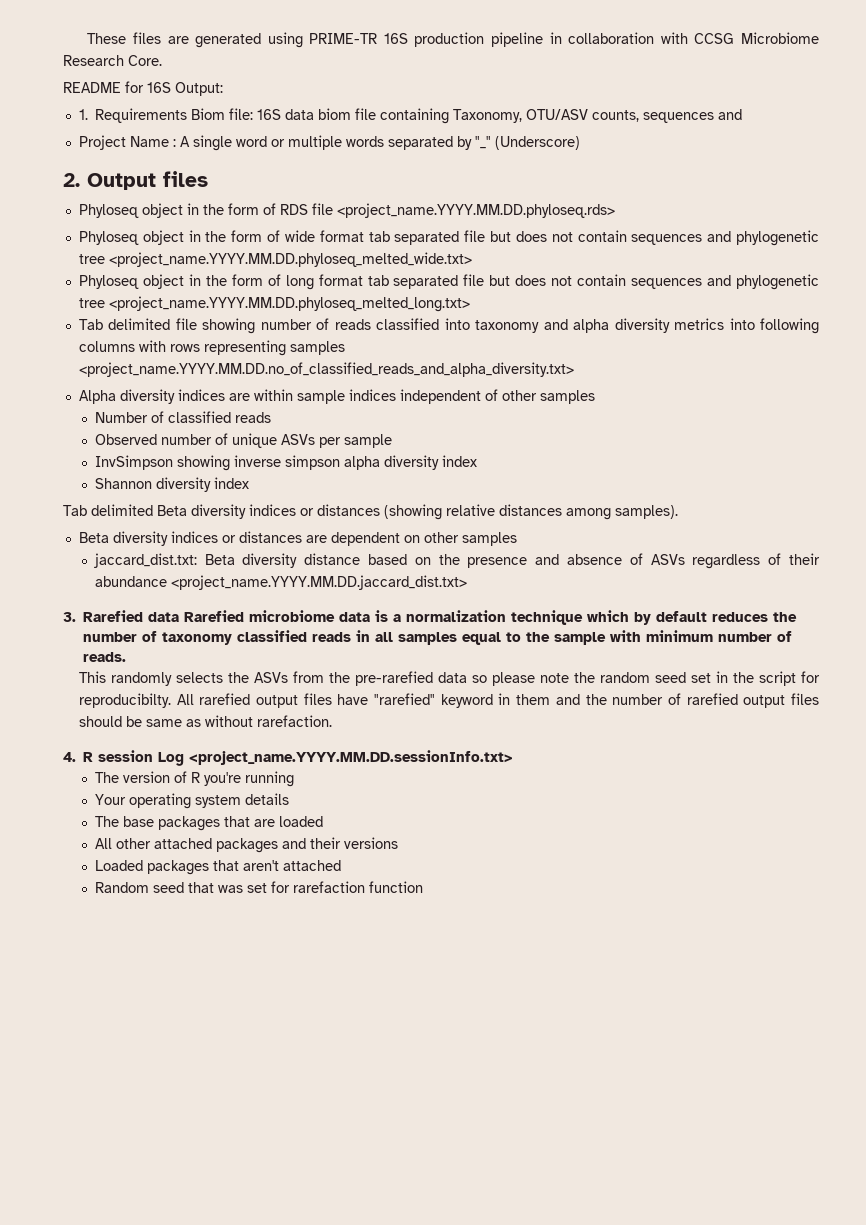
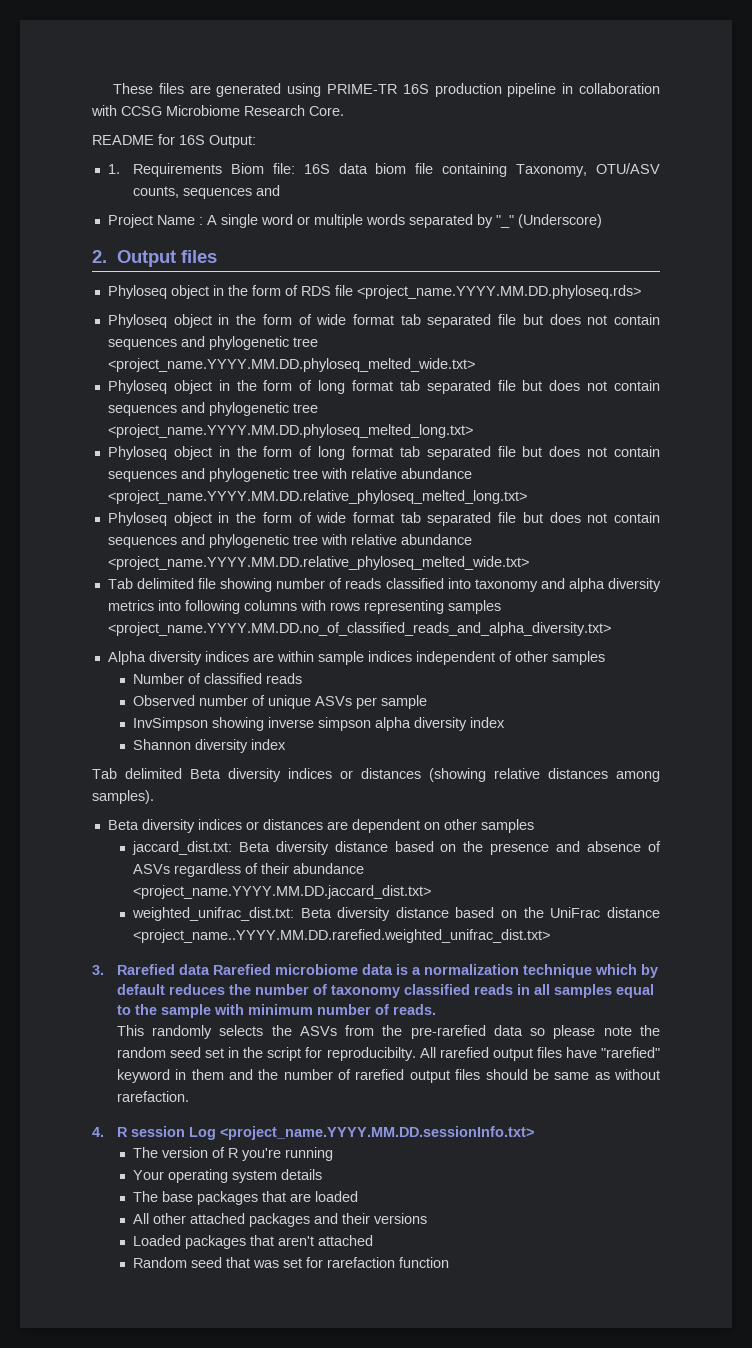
+ Phyloseq object in the form of long format tab separated file but does not contain sequences and phylogenetic tree with relative abundance <project_name.YYYY.MM.DD.relative_phyloseq_melted_long.txt>
+ Phyloseq object in the form of wide format tab separated file but does not contain sequences and phylogenetic tree with relative abundance <project_name.YYYY.MM.DD.relative_phyloseq_melted_wide.txt>
+ weighted_unifrac_dist.txt: Beta diversity distance based on the UniFrac distance <project_name..YYYY.MM.DD.rarefied.weighted_unifrac_dist.txt>

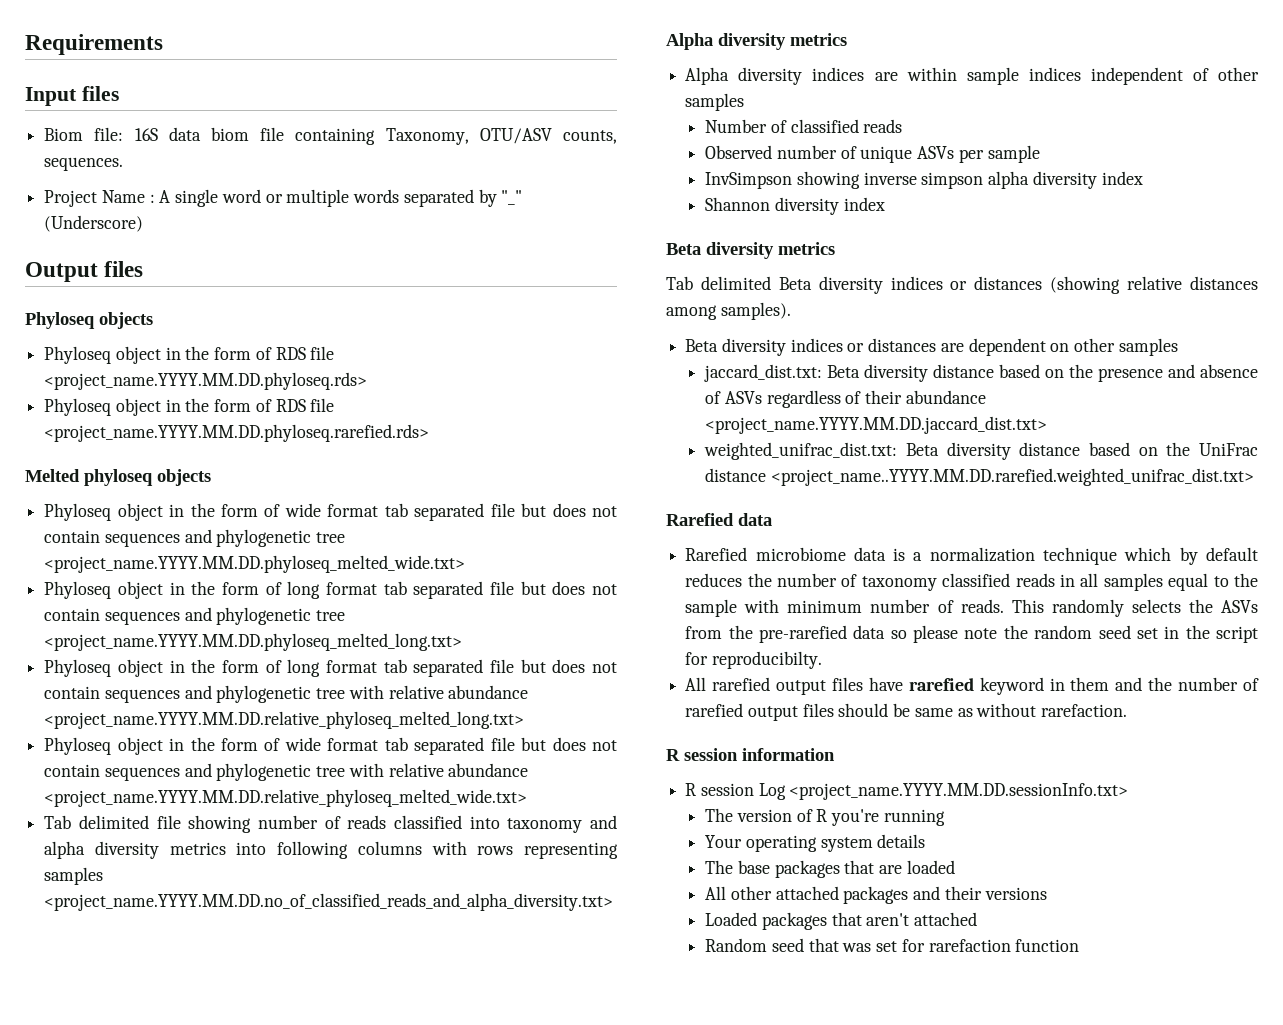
- These files are generated using PRIME-TR 16S production pipeline in collaboration with CCSG Microbiome Research Core.
- README for 16S Output:
- 1. Requirements Biom file: 16S data biom file containing Taxonomy, OTU/ASV counts, sequences and
+ Requirements
+ Input files
+ Biom file: 16S data biom file containing Taxonomy, OTU/ASV counts, sequences.
- 2. Output files
+ Output files
+ Phyloseq objects
+ Phyloseq object in the form of RDS file <project_name.YYYY.MM.DD.phyloseq.rarefied.rds>
+ Melted phyloseq objects
+ Alpha diversity metrics
+ Beta diversity metrics
- 3. Rarefied data Rarefied microbiome data is a normalization technique which by default reduces the number of taxonomy classified reads in all samples equal to the sample with minimum number of reads.
- This randomly selects the ASVs from the pre-rarefied data so please note the random seed set in the script for reproducibilty. All rarefied output files have "rarefied" keyword in them and the number of rarefied output files should be same as without rarefaction.
+ Rarefied data
+ Rarefied microbiome data is a normalization technique which by default reduces the number of taxonomy classified reads in all samples equal to the sample with minimum number of reads. This randomly selects the ASVs from the pre-rarefied data so please note the random seed set in the script for reproducibilty.
+ All rarefied output files have rarefied keyword in them and the number of rarefied output files should be same as without rarefaction.
- 4. R session Log <project_name.YYYY.MM.DD.sessionInfo.txt>
+ R session information
+ R session Log <project_name.YYYY.MM.DD.sessionInfo.txt>

